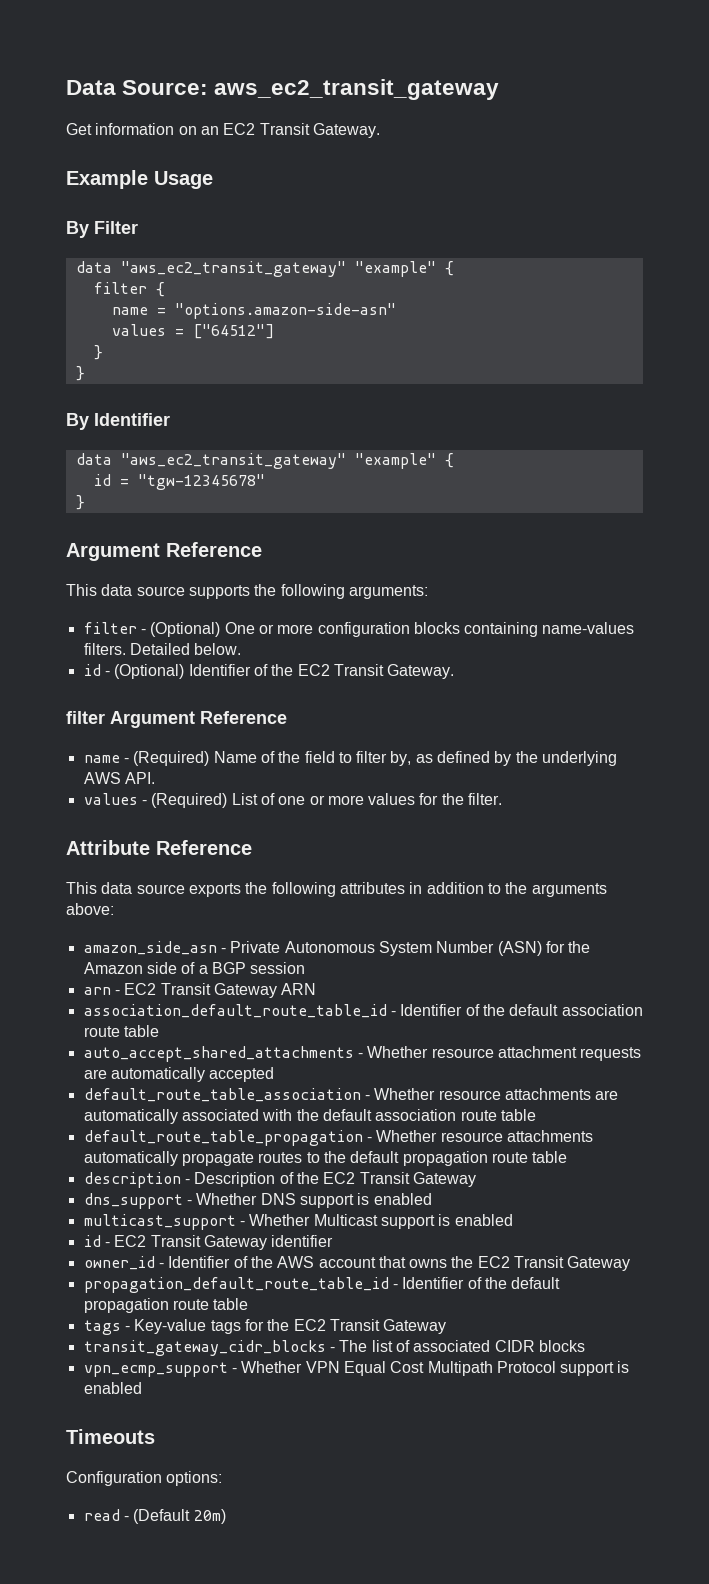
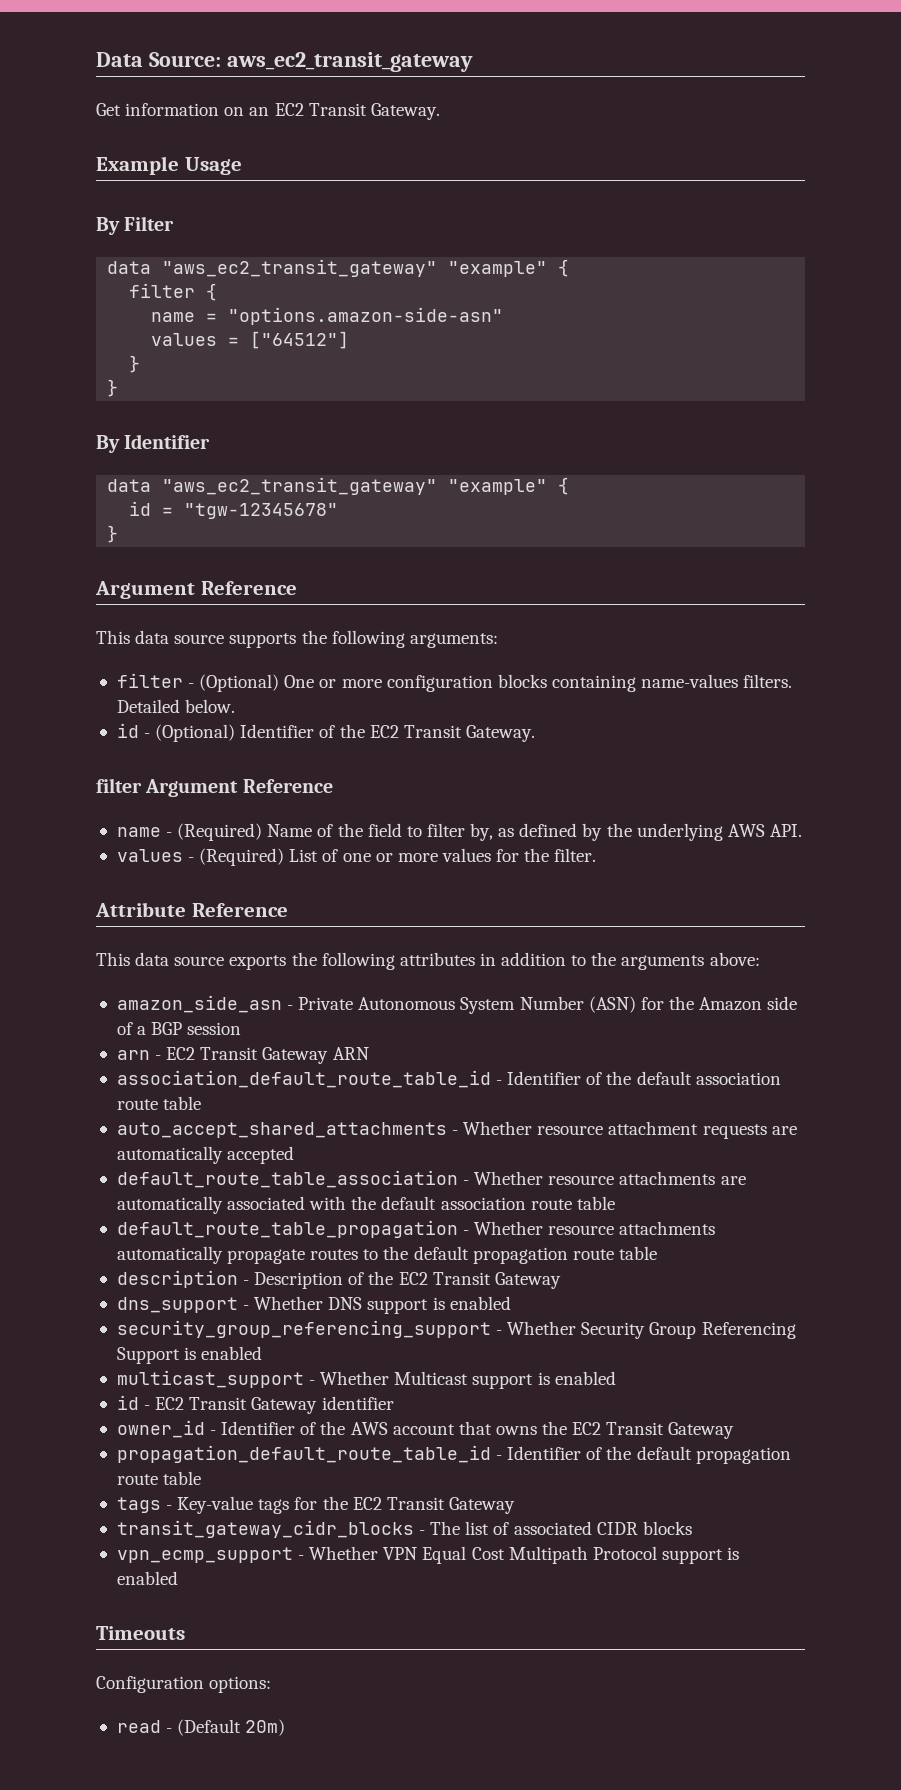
+ security_group_referencing_support - Whether Security Group Referencing Support is enabled

